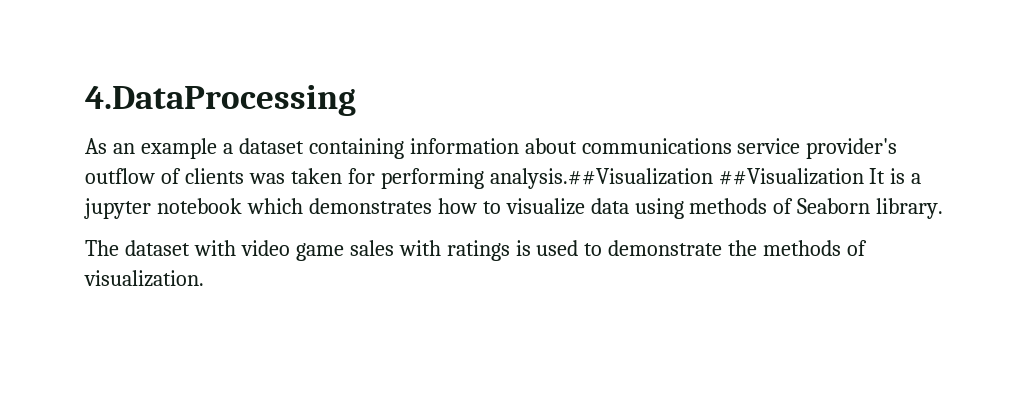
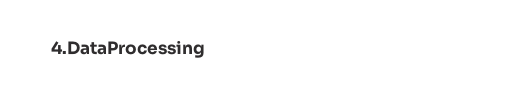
- As an example a dataset containing information about communications service provider's outflow of clients was taken for performing analysis.##Visualization ##Visualization It is a jupyter notebook which demonstrates how to visualize data using methods of Seaborn library.
- The dataset with video game sales with ratings is used to demonstrate the methods of visualization.

